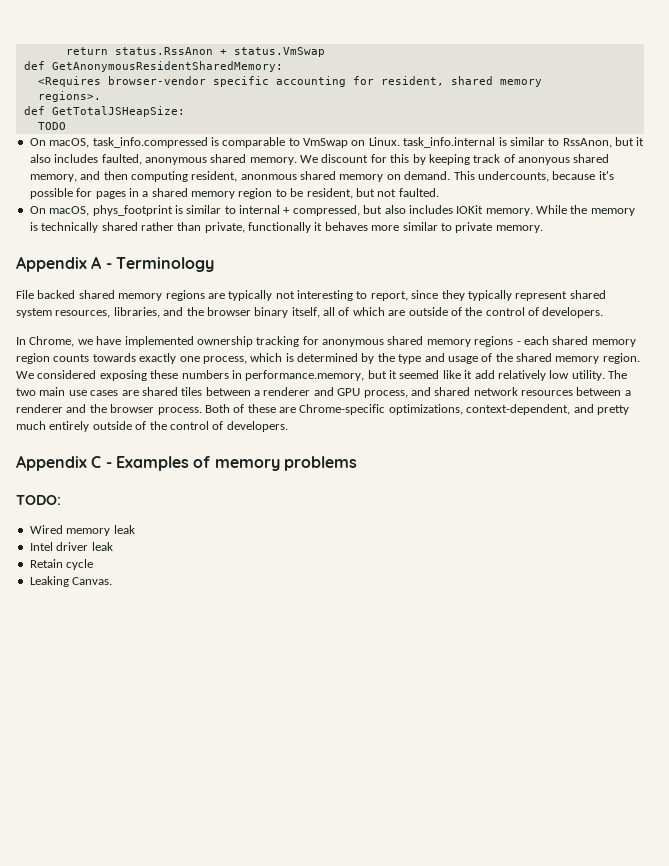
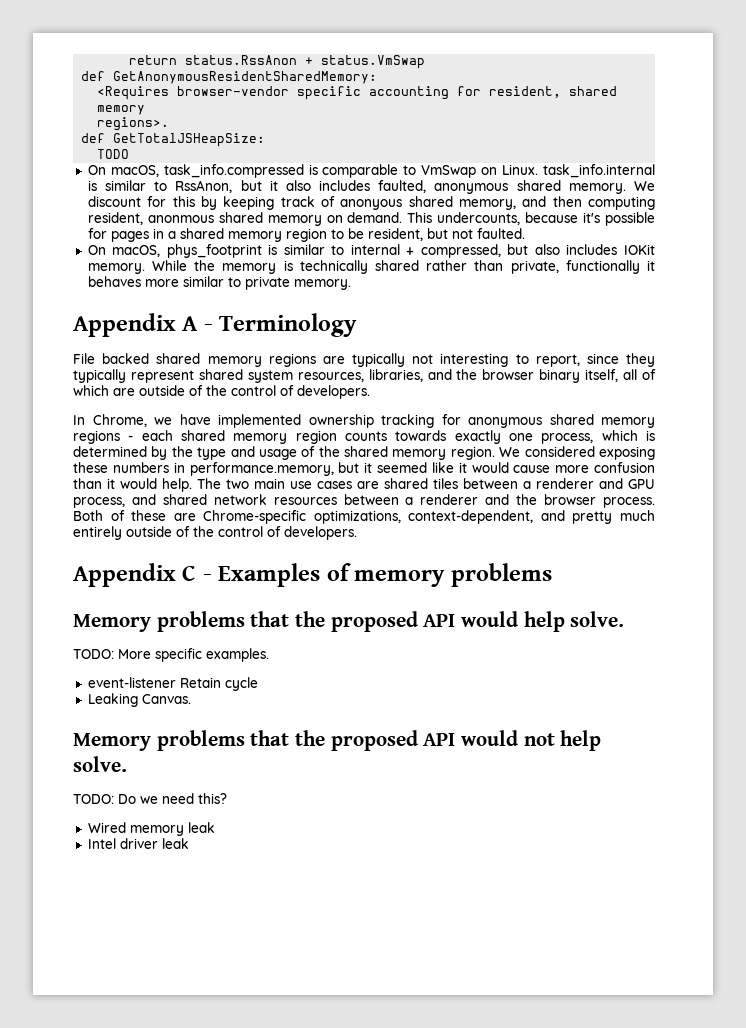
- We considered exposing these numbers in performance.memory, but it seemed like it add relatively low utility.
+ We considered exposing these numbers in performance.memory, but it seemed like it would cause more confusion than it would help.
- TODO:
+ Memory problems that the proposed API would help solve.
+ TODO: More specific examples.
+ event-listener Retain cycle
+ Leaking Canvas.
+ Memory problems that the proposed API would not help solve.
+ TODO: Do we need this?
- Retain cycle
- Leaking Canvas.

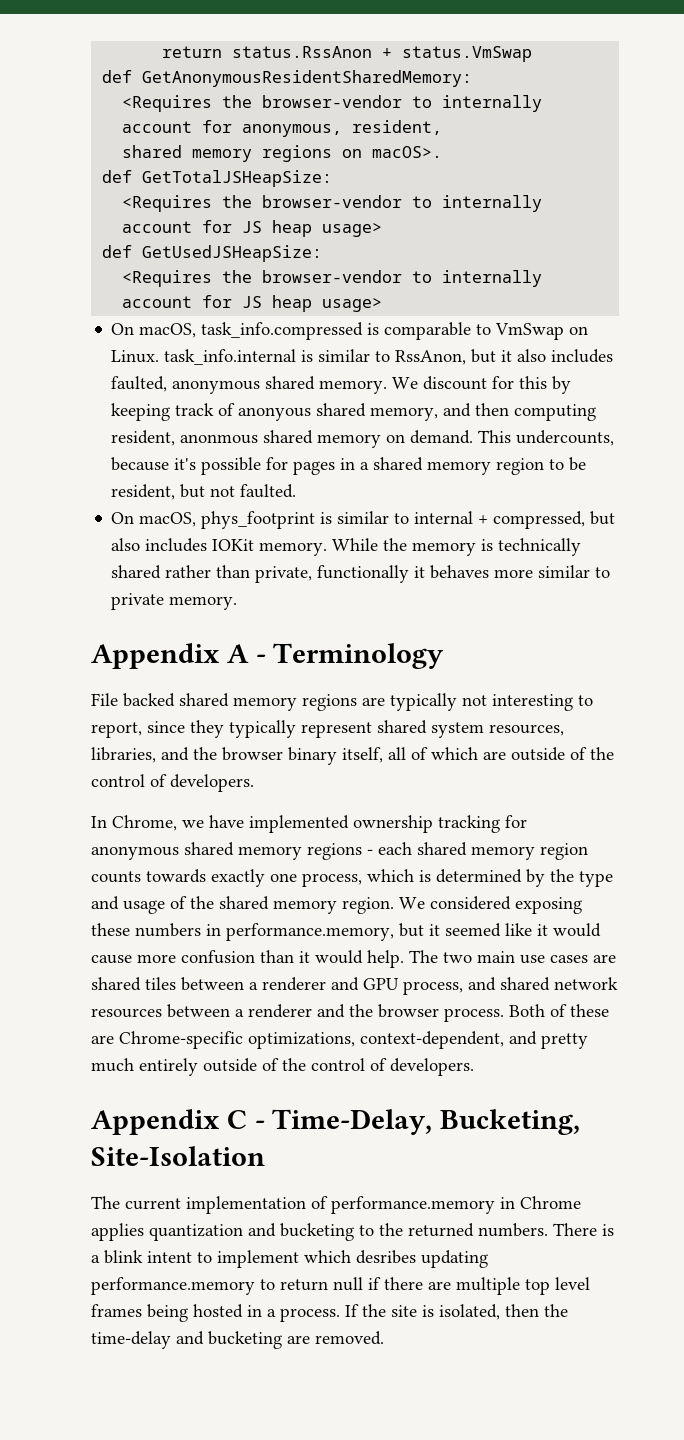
- <Requires browser-vendor specific accounting for resident, shared memory
- regions>.
+ <Requires the browser-vendor to internally account for anonymous, resident,
+ shared memory regions on macOS>.
  def GetTotalJSHeapSize:
- TODO
+ <Requires the browser-vendor to internally account for JS heap usage>
+ def GetUsedJSHeapSize:
+ <Requires the browser-vendor to internally account for JS heap usage>
- Appendix C - Examples of memory problems
- Memory problems that the proposed API would help solve.
- TODO: More specific examples.
- event-listener Retain cycle
- Leaking Canvas.
- Memory problems that the proposed API would not help solve.
- TODO: Do we need this?
- Wired memory leak
- Intel driver leak
+ Appendix C - Time-Delay, Bucketing, Site-Isolation
+ The current implementation of performance.memory in Chrome applies quantization and bucketing to the returned numbers. There is a blink intent to implement which desribes updating performance.memory to return null if there are multiple top level frames being hosted in a process. If the site is isolated, then the time-delay and bucketing are removed.

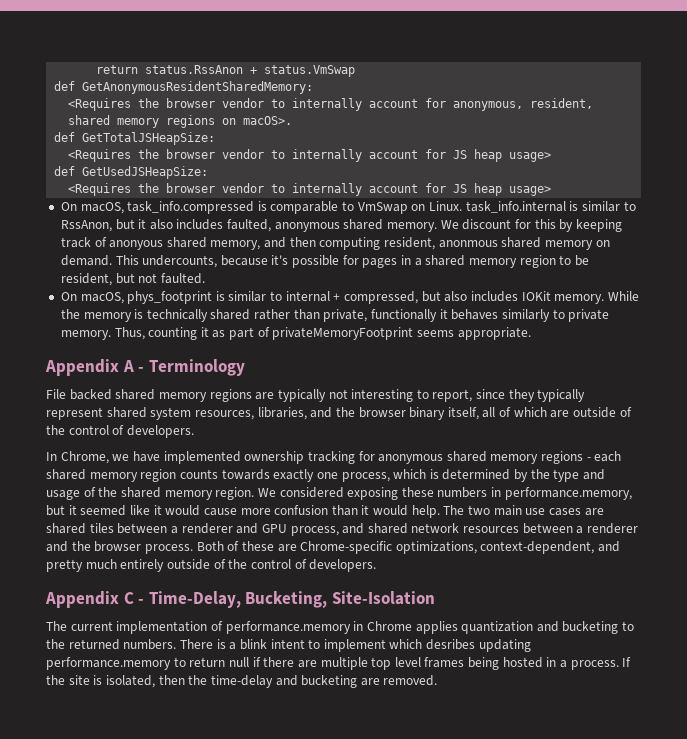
- <Requires the browser-vendor to internally account for anonymous, resident,
+ <Requires the browser vendor to internally account for anonymous, resident,
  def GetTotalJSHeapSize:
- <Requires the browser-vendor to internally account for JS heap usage>
+ <Requires the browser vendor to internally account for JS heap usage>
  def GetUsedJSHeapSize:
- <Requires the browser-vendor to internally account for JS heap usage>
+ <Requires the browser vendor to internally account for JS heap usage>
- While the memory is technically shared rather than private, functionally it behaves more similar to private memory.
+ While the memory is technically shared rather than private, functionally it behaves similarly to private memory. Thus, counting it as part of privateMemoryFootprint seems appropriate.

